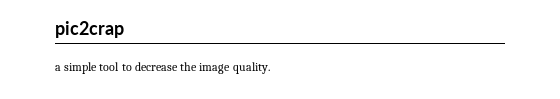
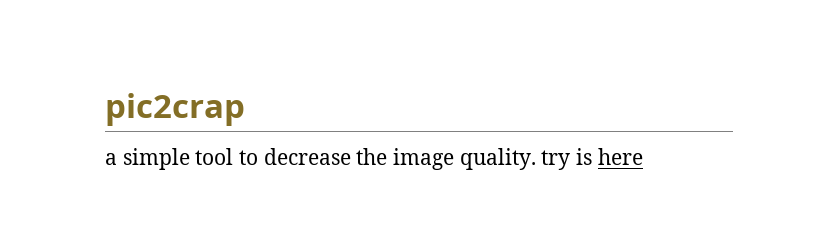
- a simple tool to decrease the image quality.
+ a simple tool to decrease the image quality. try is here

